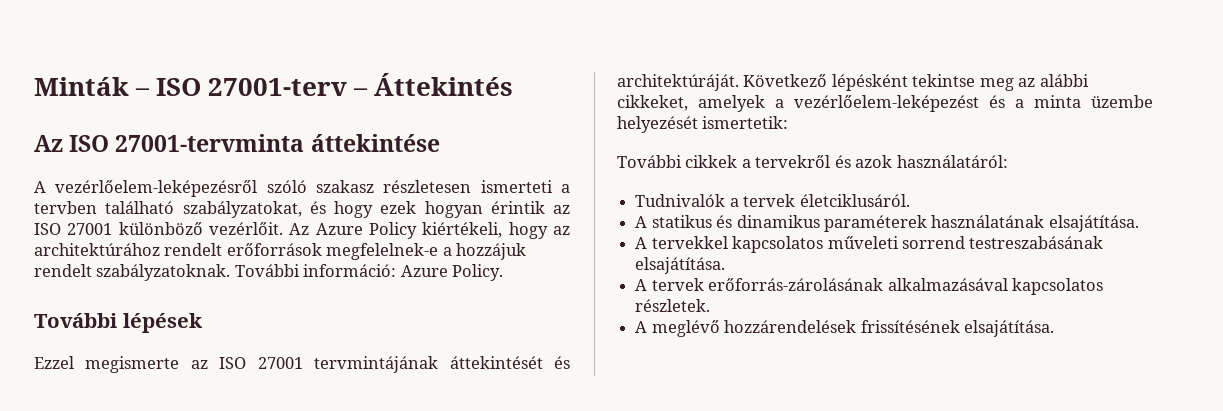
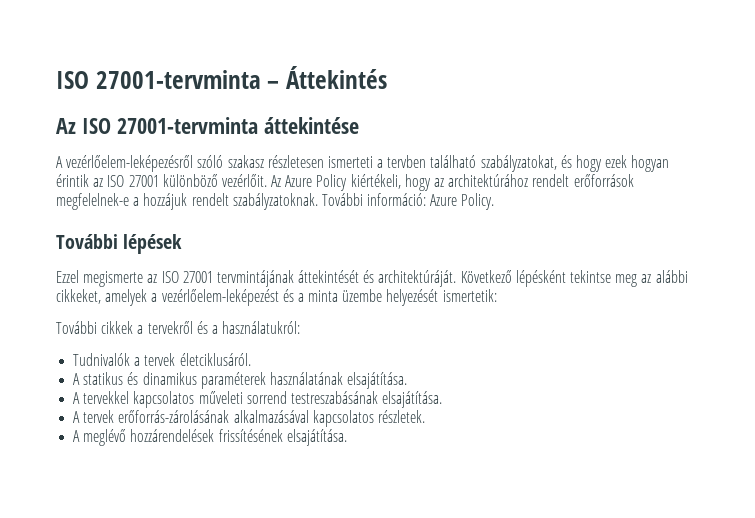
- Minták – ISO 27001-terv – Áttekintés
+ ISO 27001-tervminta – Áttekintés
- További cikkek a tervekről és azok használatáról:
+ További cikkek a tervekről és a használatukról:

